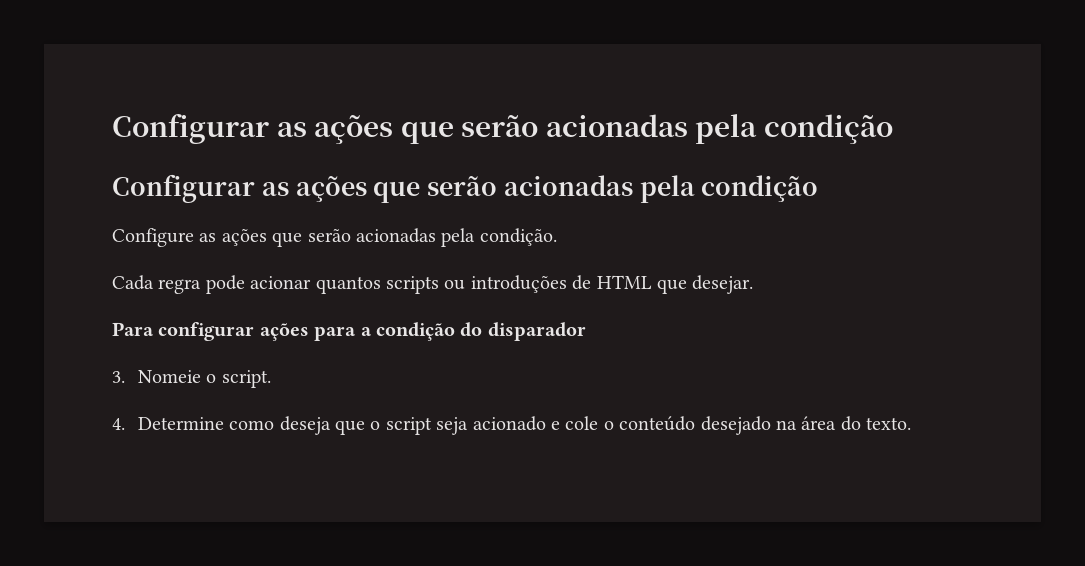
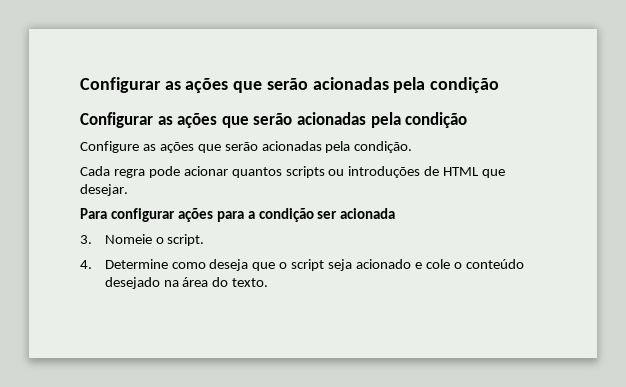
- Para configurar ações para a condição do disparador
+ Para configurar ações para a condição ser acionada

